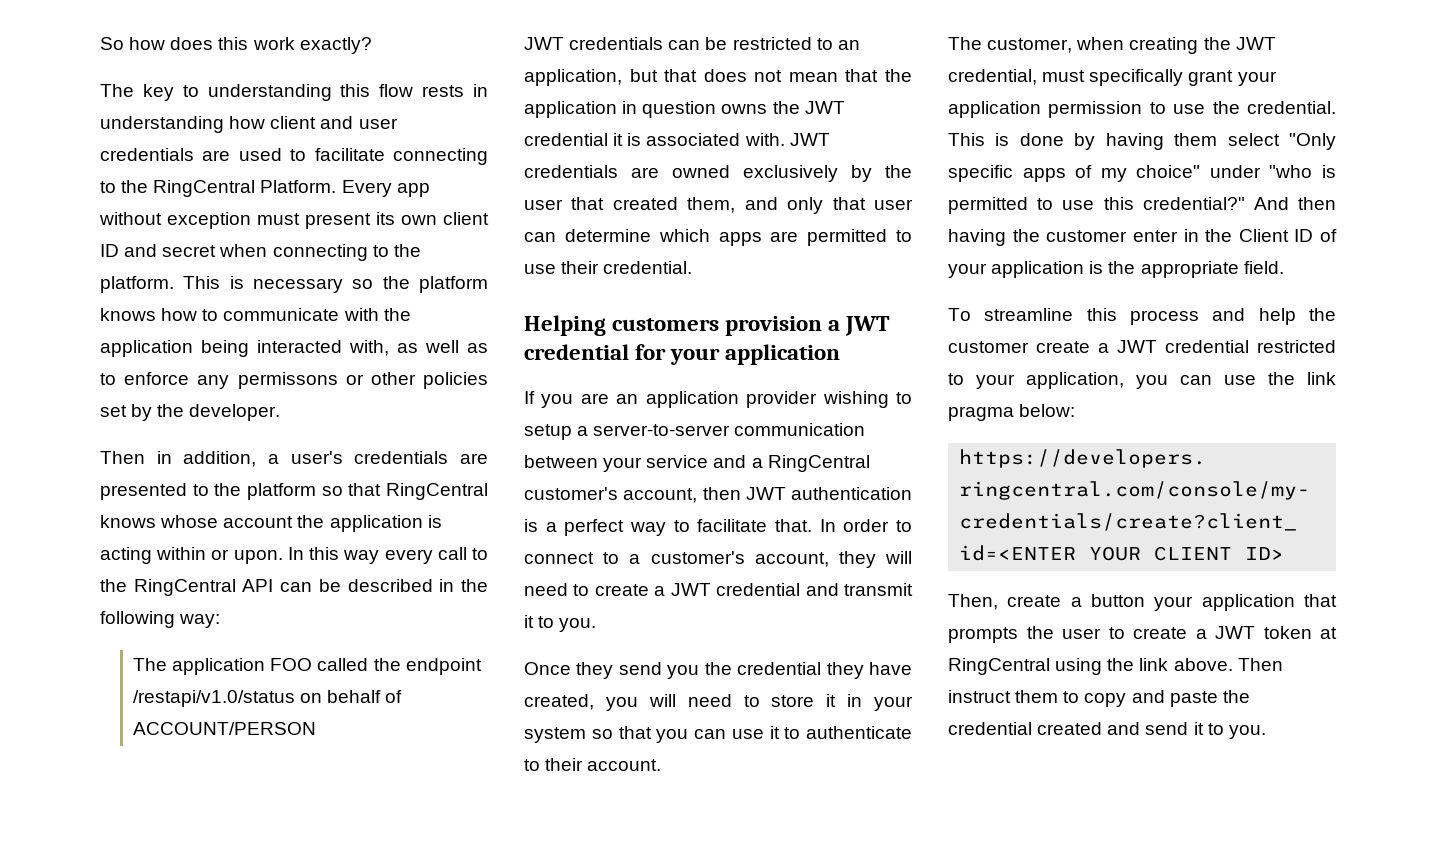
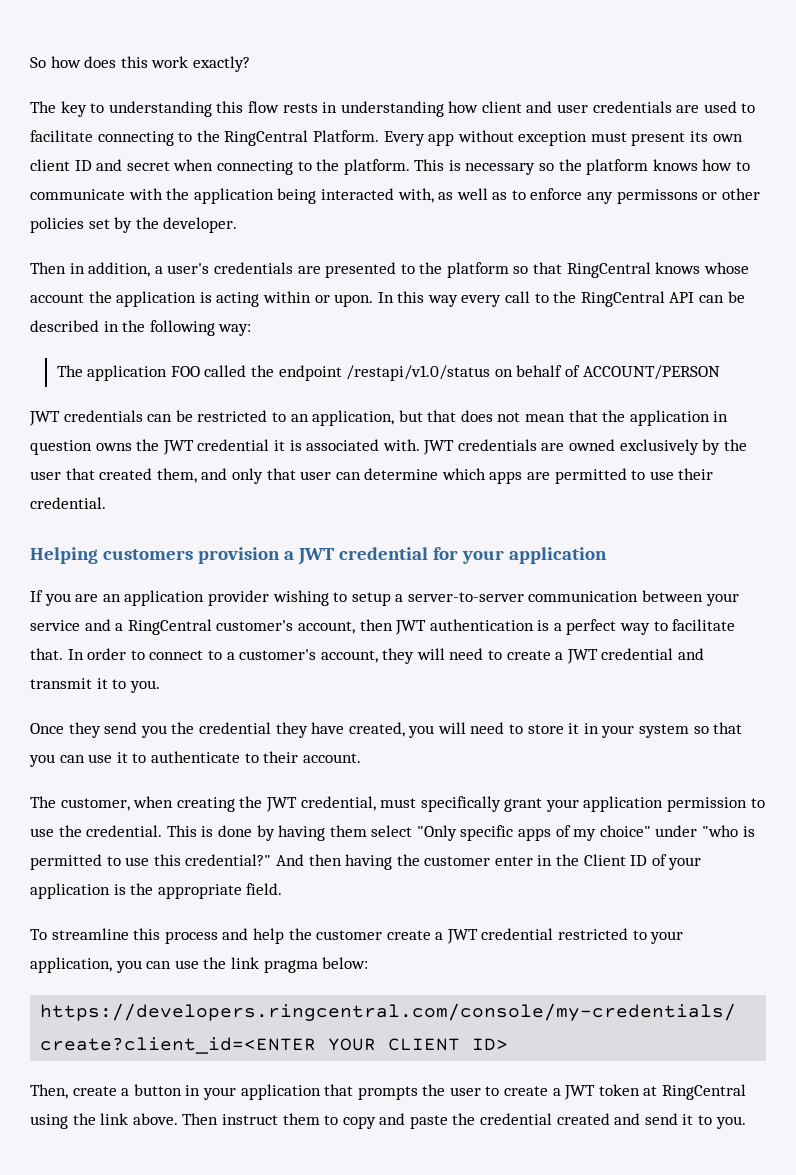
- Then, create a button your application that prompts the user to create a JWT token at RingCentral using the link above.
+ Then, create a button in your application that prompts the user to create a JWT token at RingCentral using the link above.

